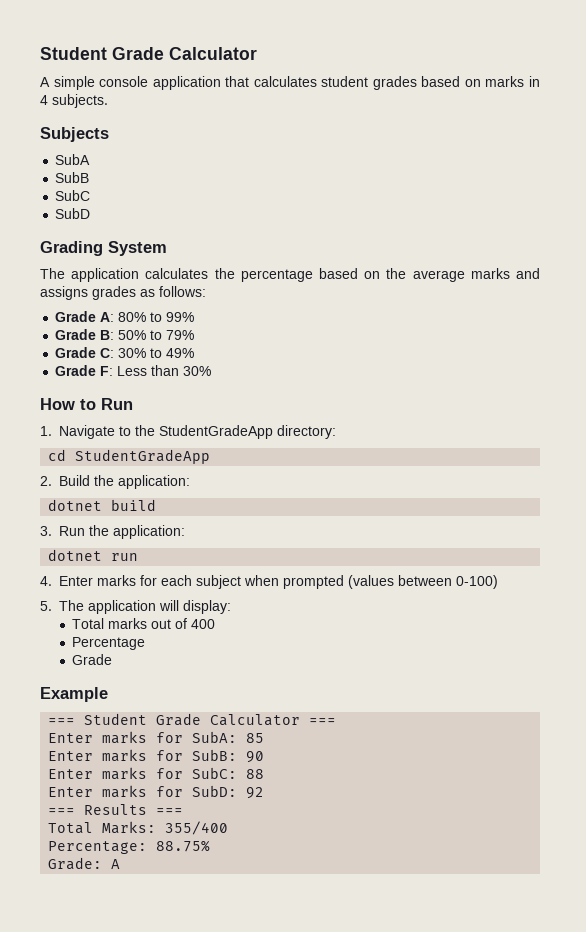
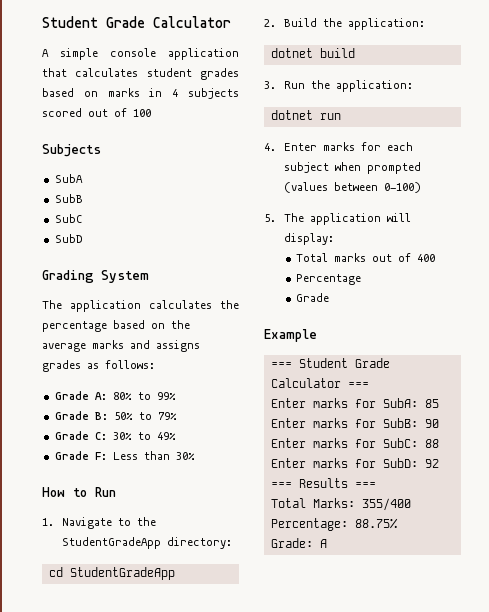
- A simple console application that calculates student grades based on marks in 4 subjects.
+ A simple console application that calculates student grades based on marks in 4 subjects scored out of 100

